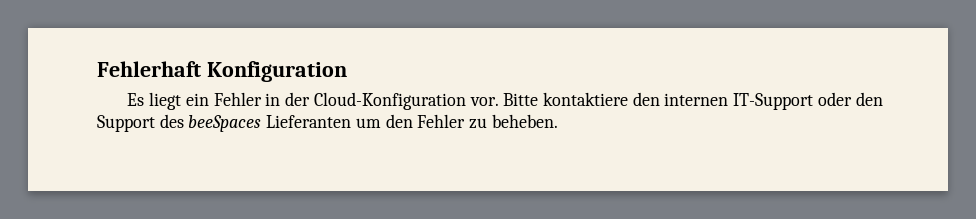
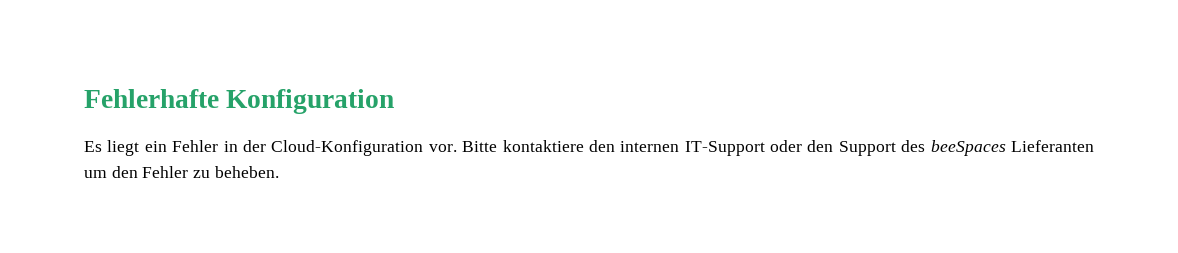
- Fehlerhaft Konfiguration
+ Fehlerhafte Konfiguration

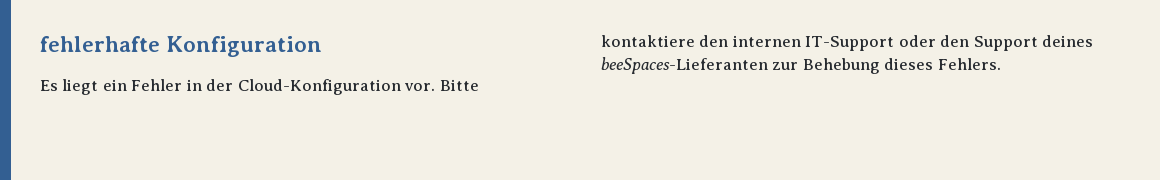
- Fehlerhafte Konfiguration
+ fehlerhafte Konfiguration
- Bitte kontaktiere den internen IT-Support oder den Support des beeSpaces Lieferanten um den Fehler zu beheben.
+ Bitte kontaktiere den internen IT-Support oder den Support deines beeSpaces-Lieferanten zur Behebung dieses Fehlers.

